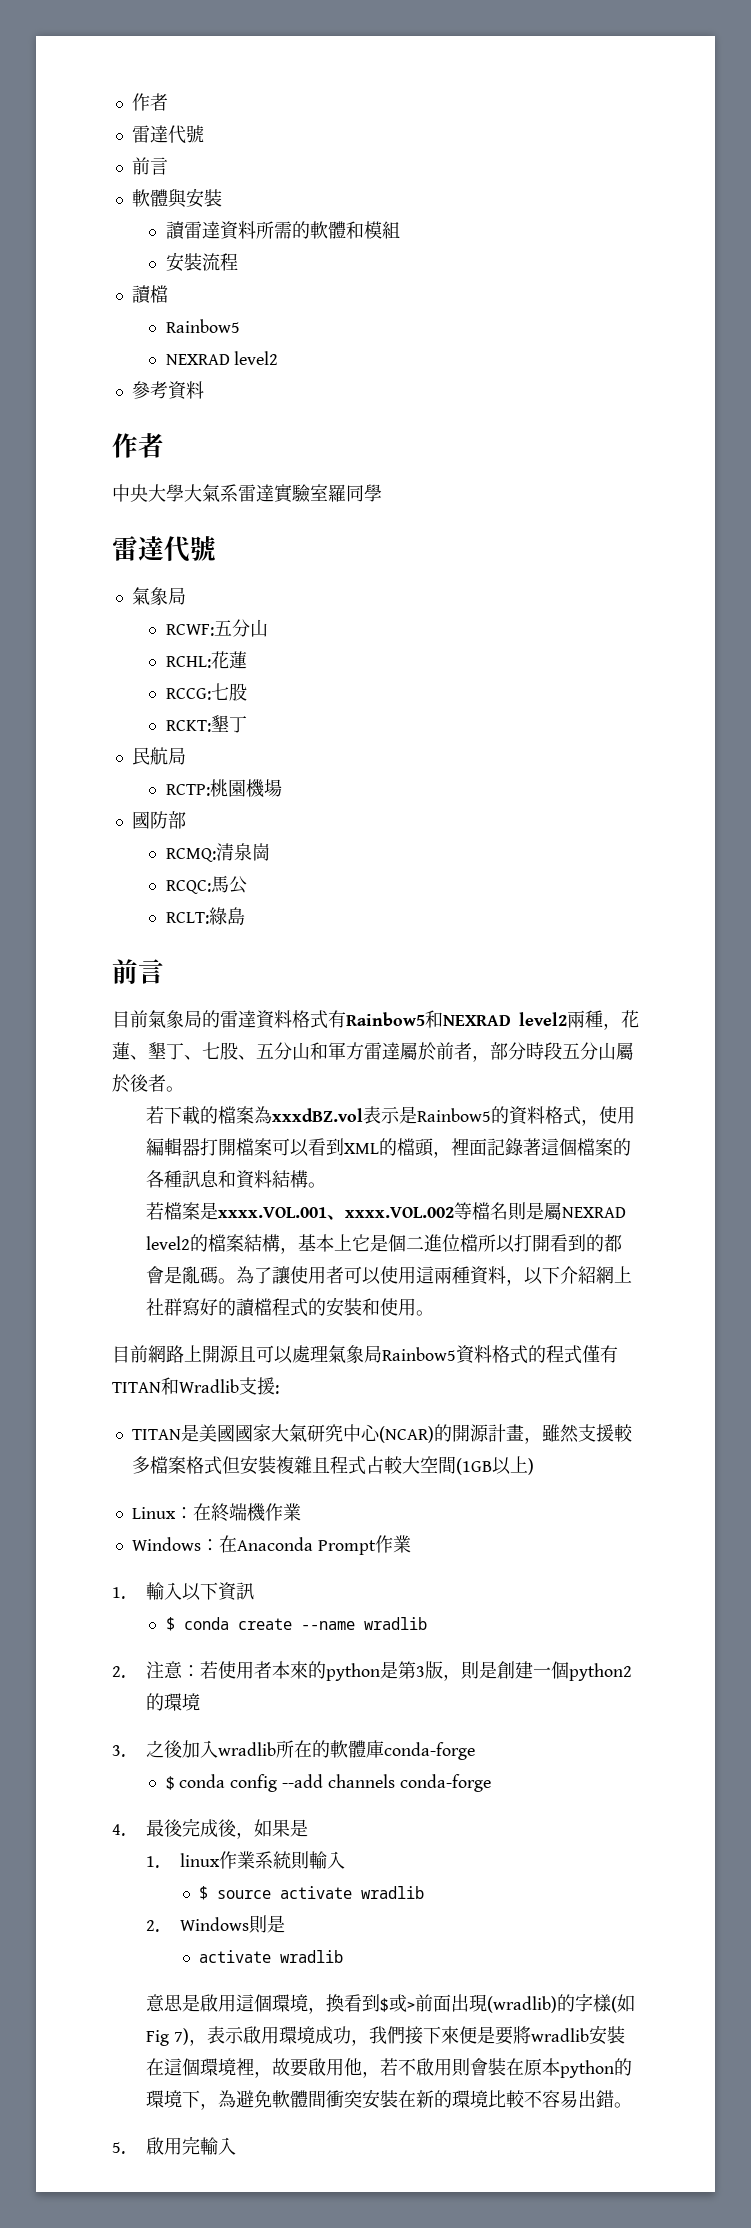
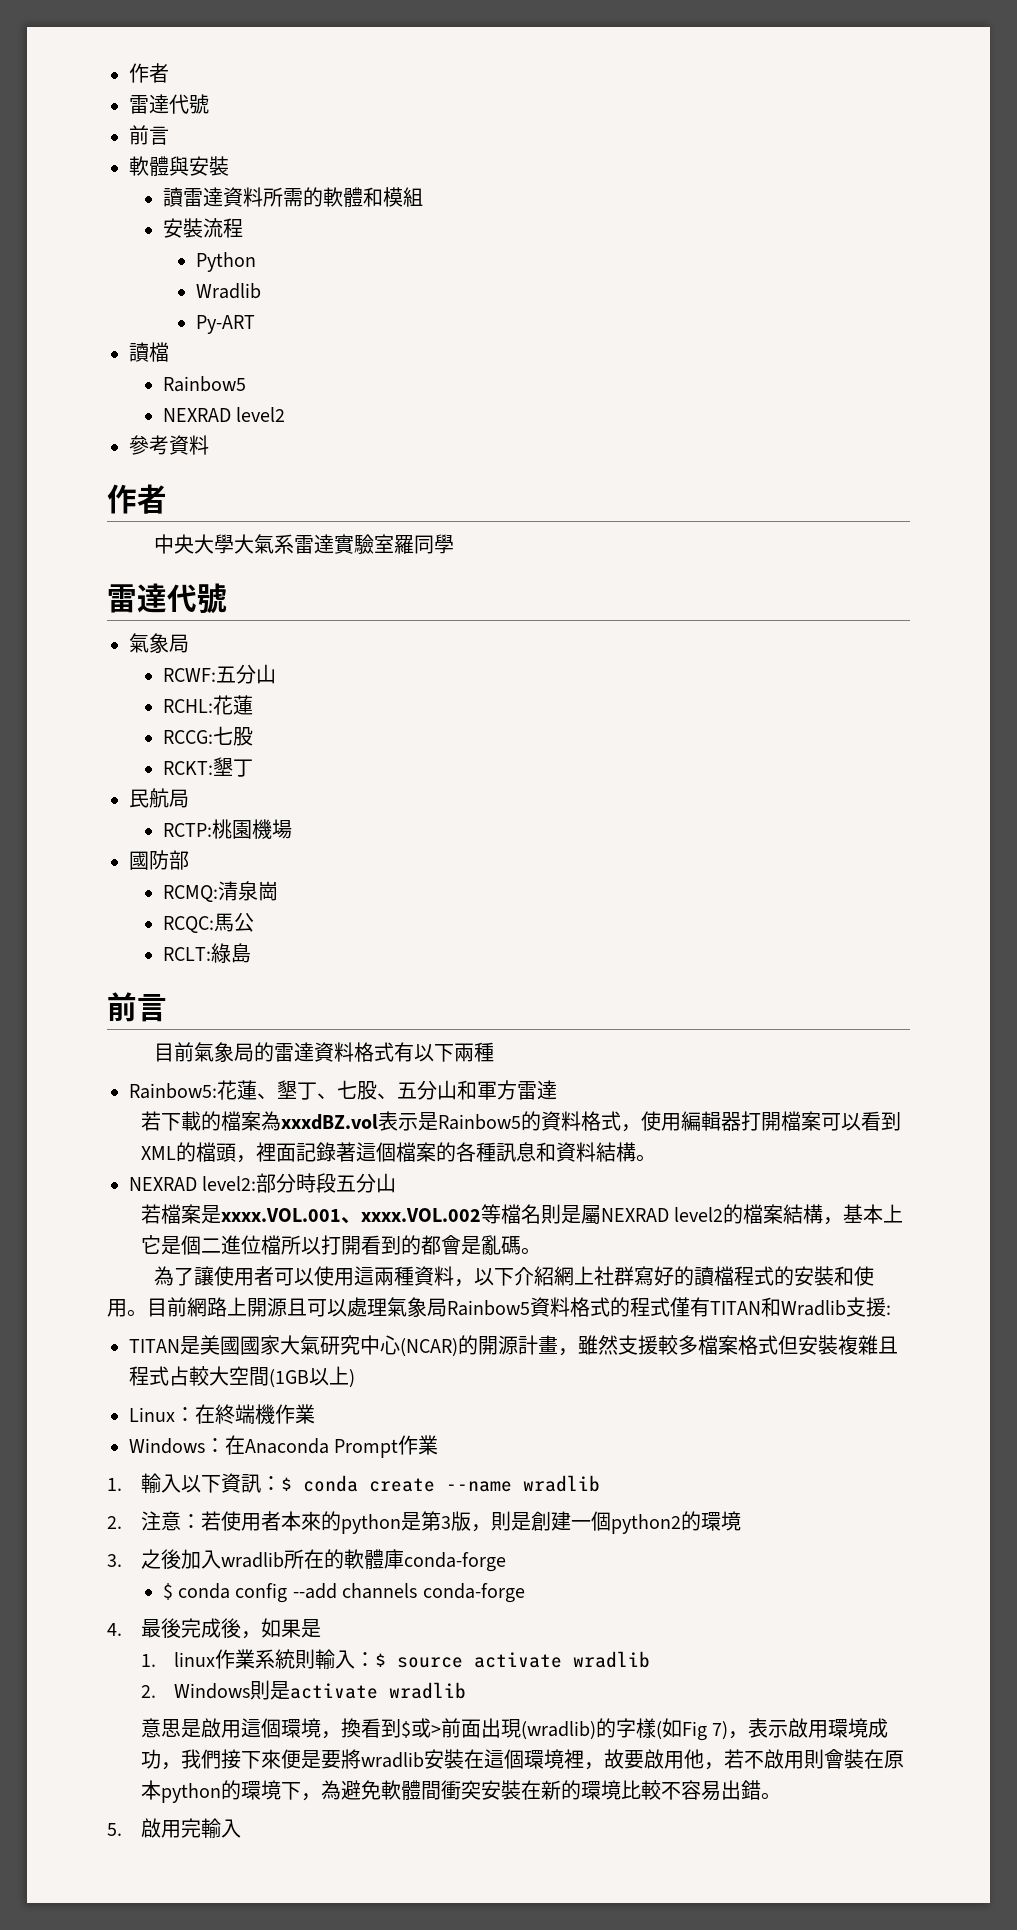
+ Python
+ Wradlib
+ Py-ART
- 目前氣象局的雷達資料格式有Rainbow5和NEXRAD level2兩種，花蓮、墾丁、七股、五分山和軍方雷達屬於前者，部分時段五分山屬於後者。
+ 目前氣象局的雷達資料格式有以下兩種
+ Rainbow5:花蓮、墾丁、七股、五分山和軍方雷達
+ NEXRAD level2:部分時段五分山
- 若檔案是xxxx.VOL.001、xxxx.VOL.002等檔名則是屬NEXRAD level2的檔案結構，基本上它是個二進位檔所以打開看到的都會是亂碼。為了讓使用者可以使用這兩種資料，以下介紹網上社群寫好的讀檔程式的安裝和使用。
- 目前網路上開源且可以處理氣象局Rainbow5資料格式的程式僅有TITAN和Wradlib支援:
+ 若檔案是xxxx.VOL.001、xxxx.VOL.002等檔名則是屬NEXRAD level2的檔案結構，基本上它是個二進位檔所以打開看到的都會是亂碼。
+ 為了讓使用者可以使用這兩種資料，以下介紹網上社群寫好的讀檔程式的安裝和使用。目前網路上開源且可以處理氣象局Rainbow5資料格式的程式僅有TITAN和Wradlib支援:
- 1.輸入以下資訊
- $ conda create --name wradlib
+ 1.輸入以下資訊：$ conda create --name wradlib
- 1. linux作業系統則輸入
- $ source activate wradlib
+ 1. linux作業系統則輸入：$ source activate wradlib
- 2. Windows則是
- activate wradlib
+ 2. Windows則是activate wradlib

